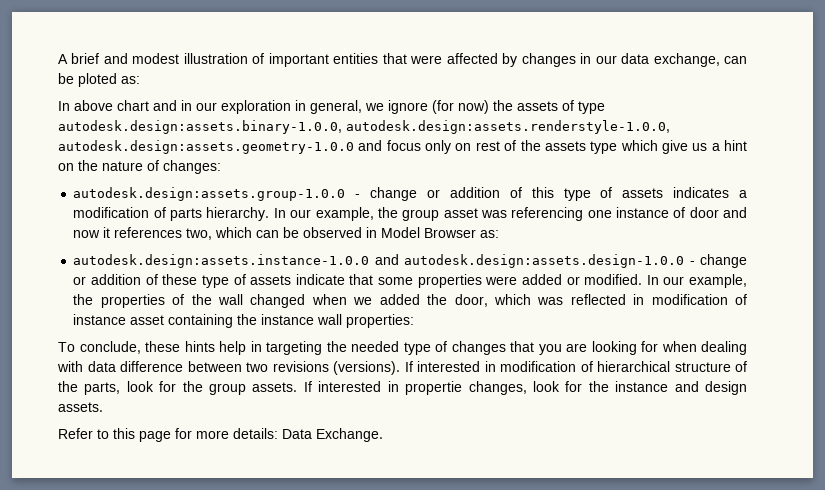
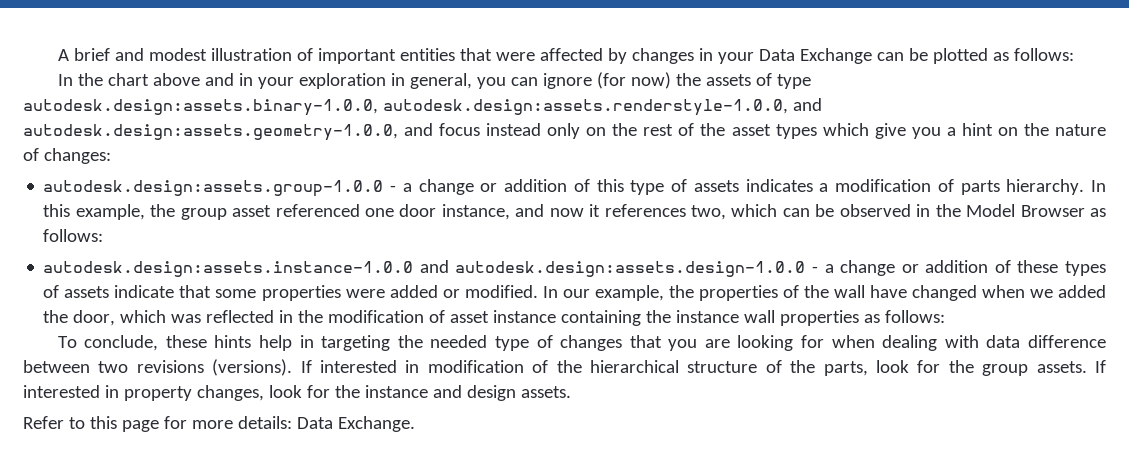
- A brief and modest illustration of important entities that were affected by changes in our data exchange, can be ploted as:
- In above chart and in our exploration in general, we ignore (for now) the assets of type autodesk.design:assets.binary-1.0.0, autodesk.design:assets.renderstyle-1.0.0, autodesk.design:assets.geometry-1.0.0 and focus only on rest of the assets type which give us a hint on the nature of changes:
+ A brief and modest illustration of important entities that were affected by changes in your Data Exchange can be plotted as follows:
+ In the chart above and in your exploration in general, you can ignore (for now) the assets of type autodesk.design:assets.binary-1.0.0, autodesk.design:assets.renderstyle-1.0.0, and autodesk.design:assets.geometry-1.0.0, and focus instead only on the rest of the asset types which give you a hint on the nature of changes:
- autodesk.design:assets.group-1.0.0 - change or addition of this type of assets indicates a modification of parts hierarchy.
+ autodesk.design:assets.group-1.0.0 - a change or addition of this type of assets indicates a modification of parts hierarchy.
- In our example, the group asset was referencing one instance of door and now it references two, which can be observed in Model Browser as:
+ In this example, the group asset referenced one door instance, and now it references two, which can be observed in the Model Browser as follows:
- autodesk.design:assets.instance-1.0.0 and autodesk.design:assets.design-1.0.0 - change or addition of these type of assets indicate that some properties were added or modified.
+ autodesk.design:assets.instance-1.0.0 and autodesk.design:assets.design-1.0.0 - a change or addition of these types of assets indicate that some properties were added or modified.
- In our example, the properties of the wall changed when we added the door, which was reflected in modification of instance asset containing the instance wall properties:
+ In our example, the properties of the wall have changed when we added the door, which was reflected in the modification of asset instance containing the instance wall properties as follows:
- If interested in modification of hierarchical structure of the parts, look for the group assets.
+ If interested in modification of the hierarchical structure of the parts, look for the group assets.
- If interested in propertie changes, look for the instance and design assets.
+ If interested in property changes, look for the instance and design assets.

